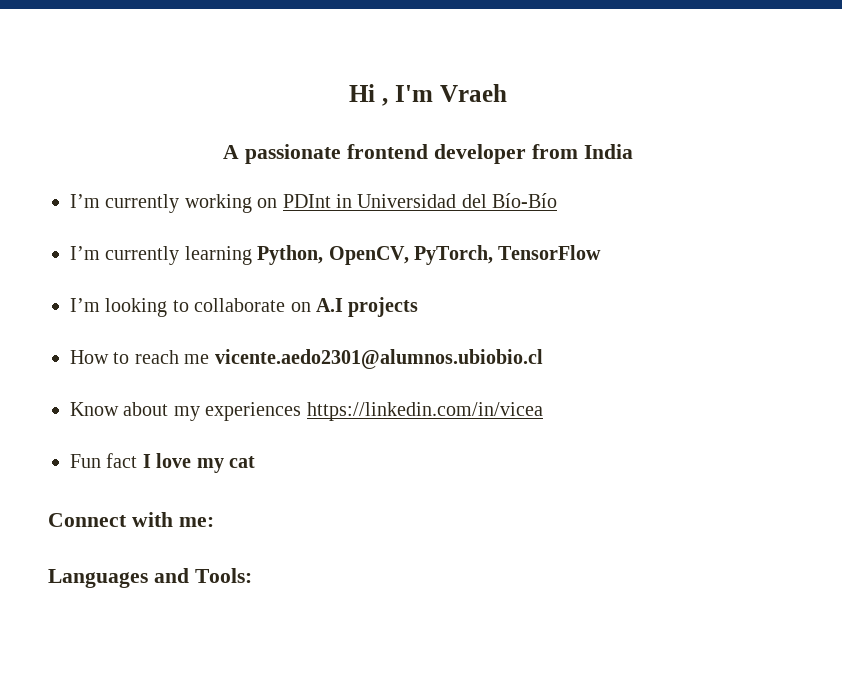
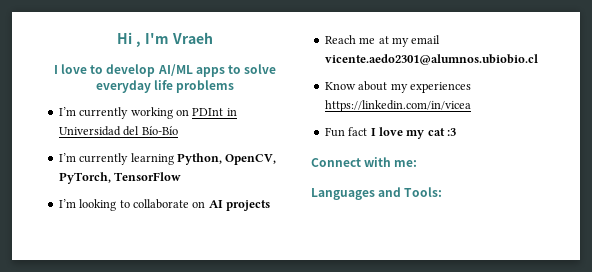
- A passionate frontend developer from India
+ I love to develop AI/ML apps to solve everyday life problems
- I’m looking to collaborate on A.I projects
+ I’m looking to collaborate on AI projects
- How to reach me vicente.aedo2301@alumnos.ubiobio.cl
+ Reach me at my email vicente.aedo2301@alumnos.ubiobio.cl
- Fun fact I love my cat
+ Fun fact I love my cat :3

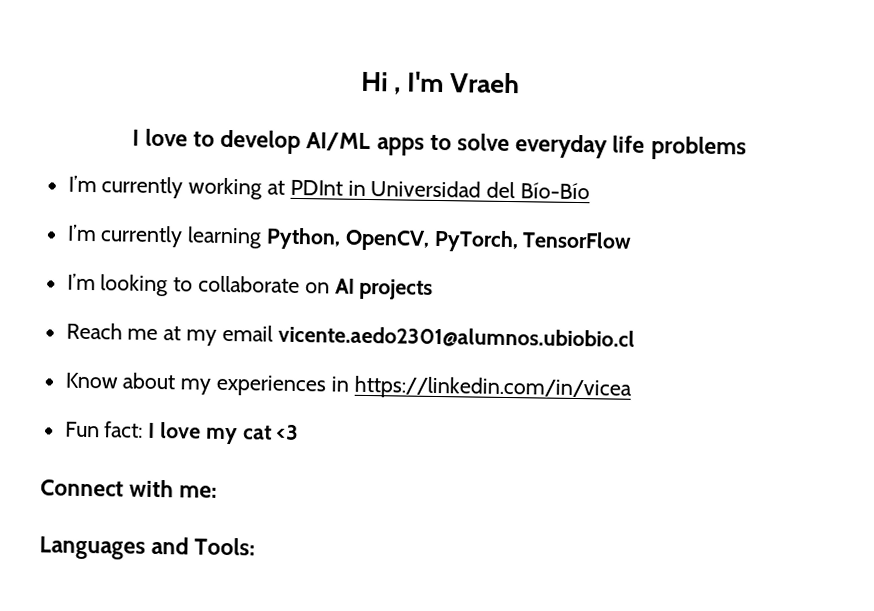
- I’m currently working on PDInt in Universidad del Bío-Bío
+ I’m currently working at PDInt in Universidad del Bío-Bío
- Know about my experiences https://linkedin.com/in/vicea
+ Know about my experiences in https://linkedin.com/in/vicea
- Fun fact I love my cat :3
+ Fun fact: I love my cat <3

